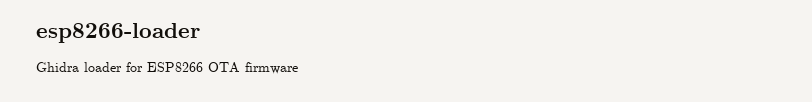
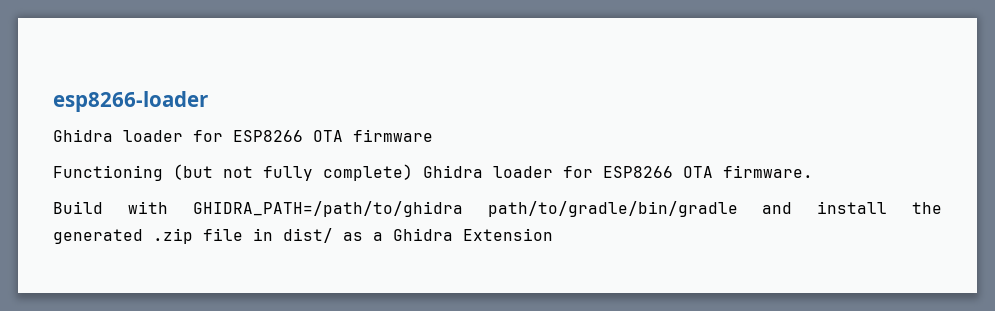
+ Functioning (but not fully complete) Ghidra loader for ESP8266 OTA firmware.
+ Build with GHIDRA_PATH=/path/to/ghidra path/to/gradle/bin/gradle and install the generated .zip file in dist/ as a Ghidra Extension

